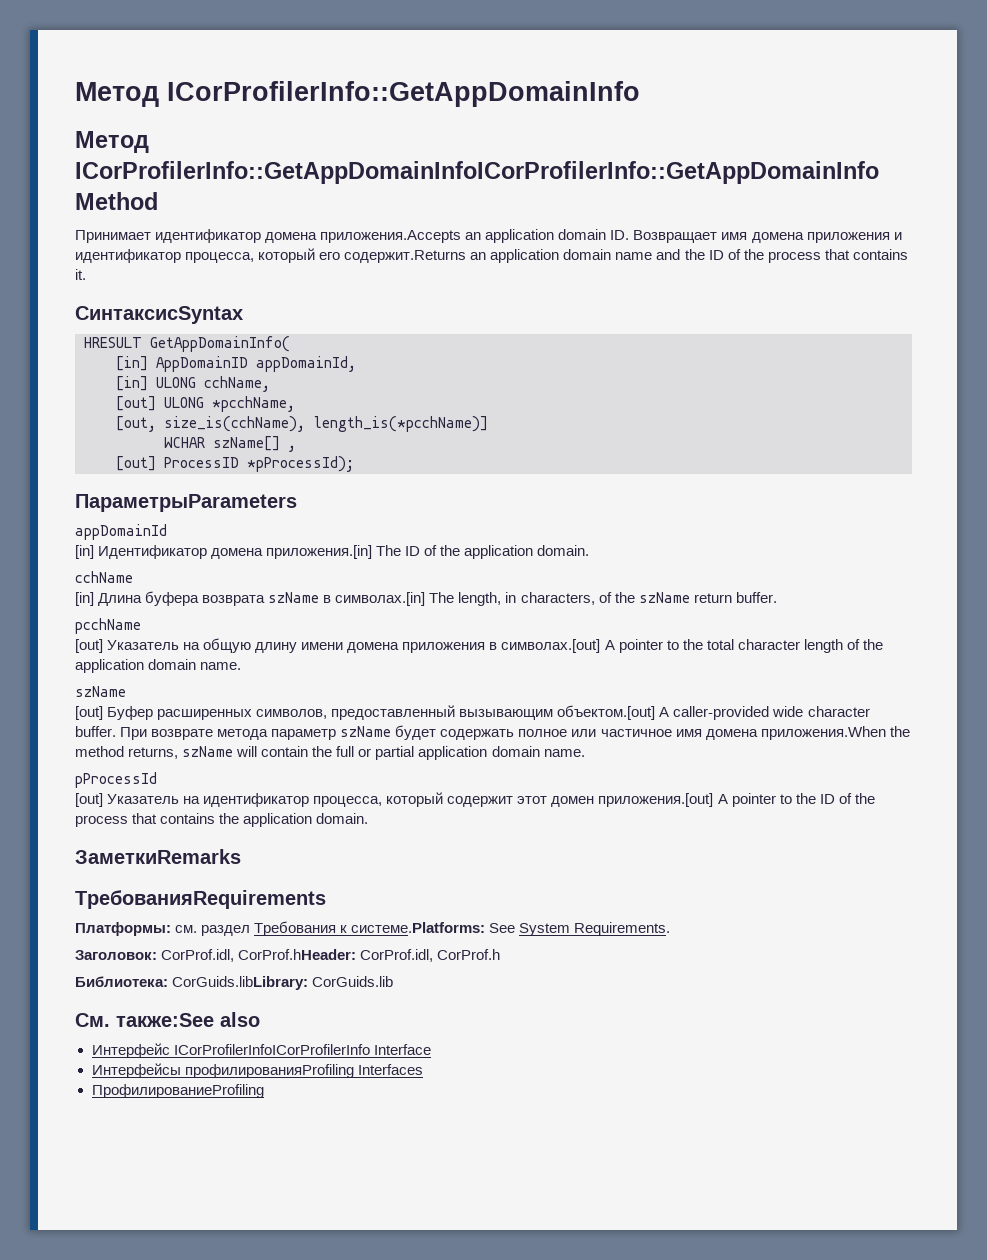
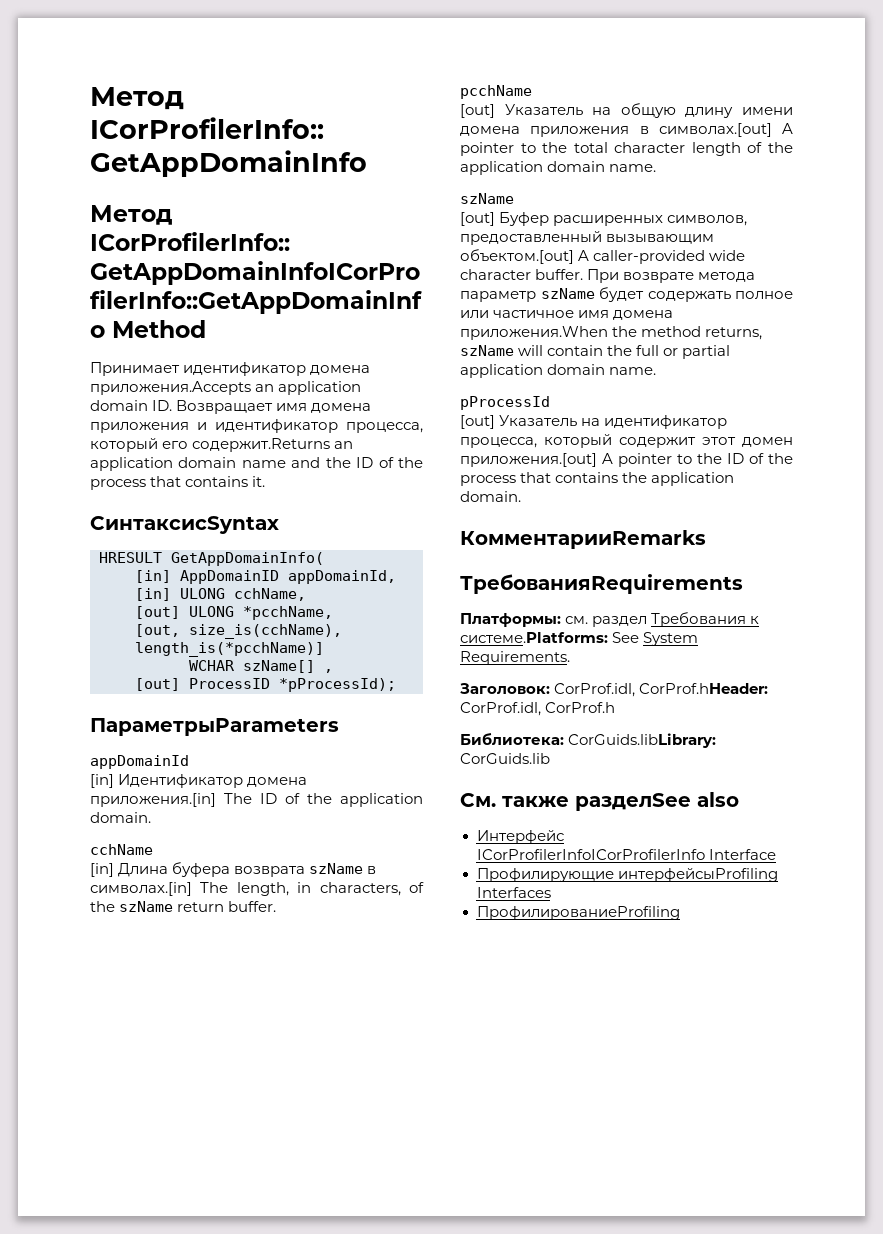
- ЗаметкиRemarks
+ КомментарииRemarks
- См. также:See also
+ См. также разделSee also
- Интерфейсы профилированияProfiling Interfaces
+ Профилирующие интерфейсыProfiling Interfaces

